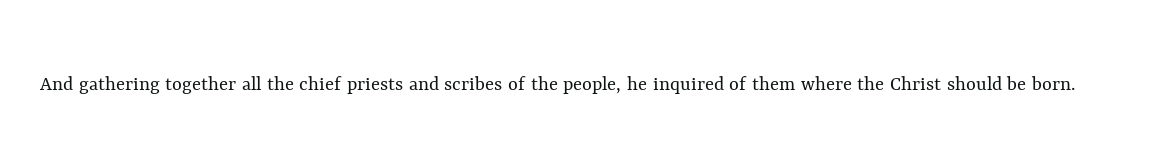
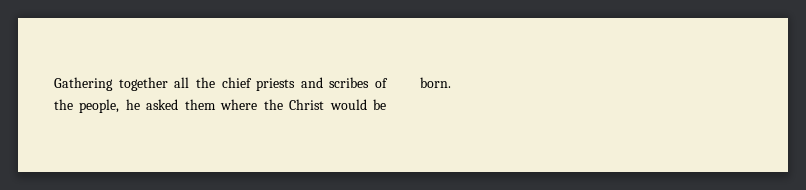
- And gathering together all the chief priests and scribes of the people, he inquired of them where the Christ should be born.
+ Gathering together all the chief priests and scribes of the people, he asked them where the Christ would be born.

